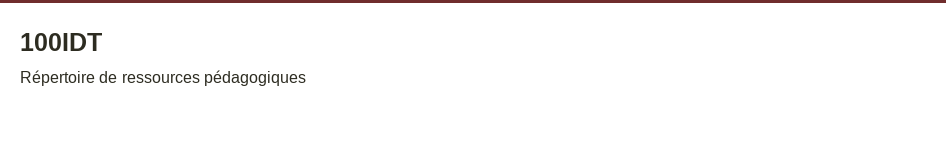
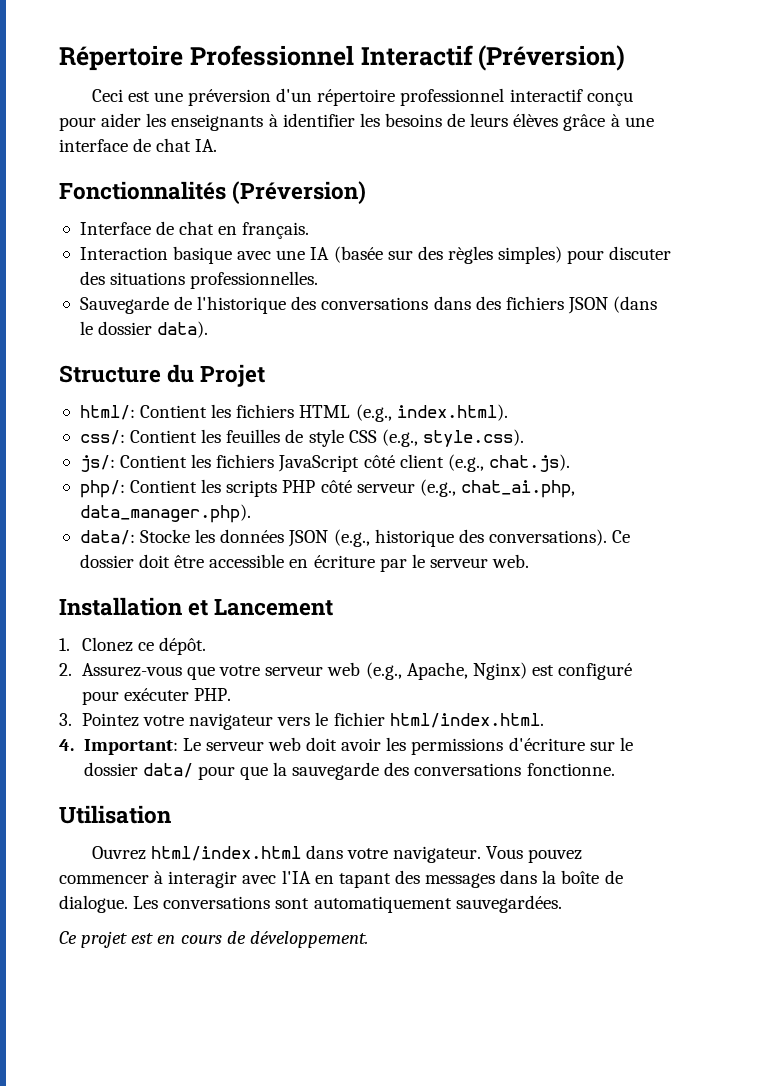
- 100IDT
- Répertoire de ressources pédagogiques
+ Répertoire Professionnel Interactif (Préversion)
+ Ceci est une préversion d'un répertoire professionnel interactif conçu pour aider les enseignants à identifier les besoins de leurs élèves grâce à une interface de chat IA.
+ Fonctionnalités (Préversion)
+ Interface de chat en français.
+ Interaction basique avec une IA (basée sur des règles simples) pour discuter des situations professionnelles.
+ Sauvegarde de l'historique des conversations dans des fichiers JSON (dans le dossier data).
+ Structure du Projet
+ html/: Contient les fichiers HTML (e.g., index.html).
+ css/: Contient les feuilles de style CSS (e.g., style.css).
+ js/: Contient les fichiers JavaScript côté client (e.g., chat.js).
+ php/: Contient les scripts PHP côté serveur (e.g., chat_ai.php, data_manager.php).
+ data/: Stocke les données JSON (e.g., historique des conversations). Ce dossier doit être accessible en écriture par le serveur web.
+ Installation et Lancement
+ 1. Clonez ce dépôt.
+ 2. Assurez-vous que votre serveur web (e.g., Apache, Nginx) est configuré pour exécuter PHP.
+ 3. Pointez votre navigateur vers le fichier html/index.html.
+ 4. Important: Le serveur web doit avoir les permissions d'écriture sur le dossier data/ pour que la sauvegarde des conversations fonctionne.
+ Utilisation
+ Ouvrez html/index.html dans votre navigateur. Vous pouvez commencer à interagir avec l'IA en tapant des messages dans la boîte de dialogue. Les conversations sont automatiquement sauvegardées.
+ Ce projet est en cours de développement.

